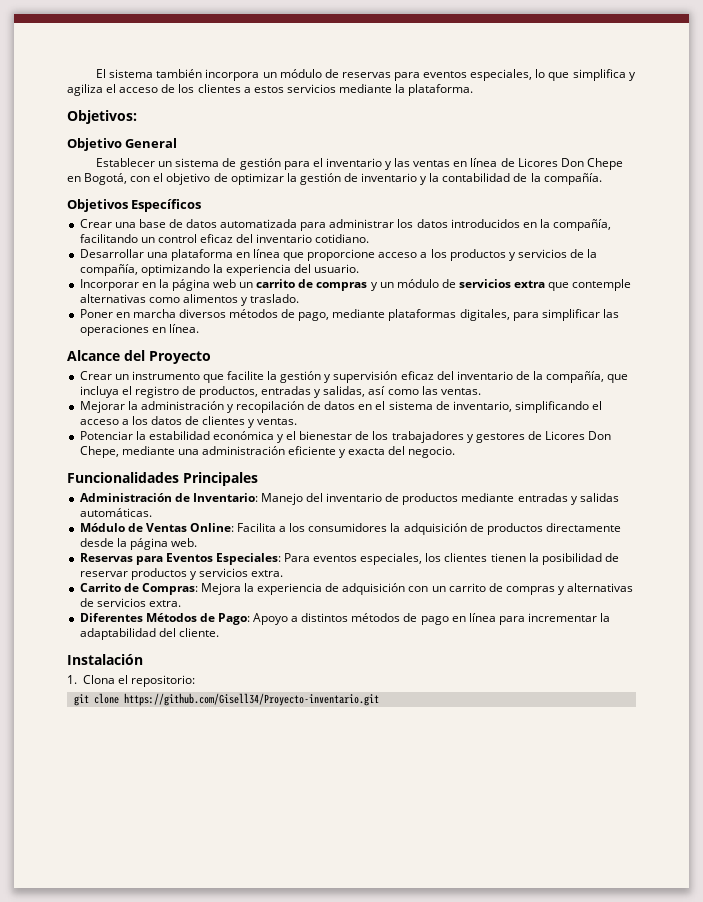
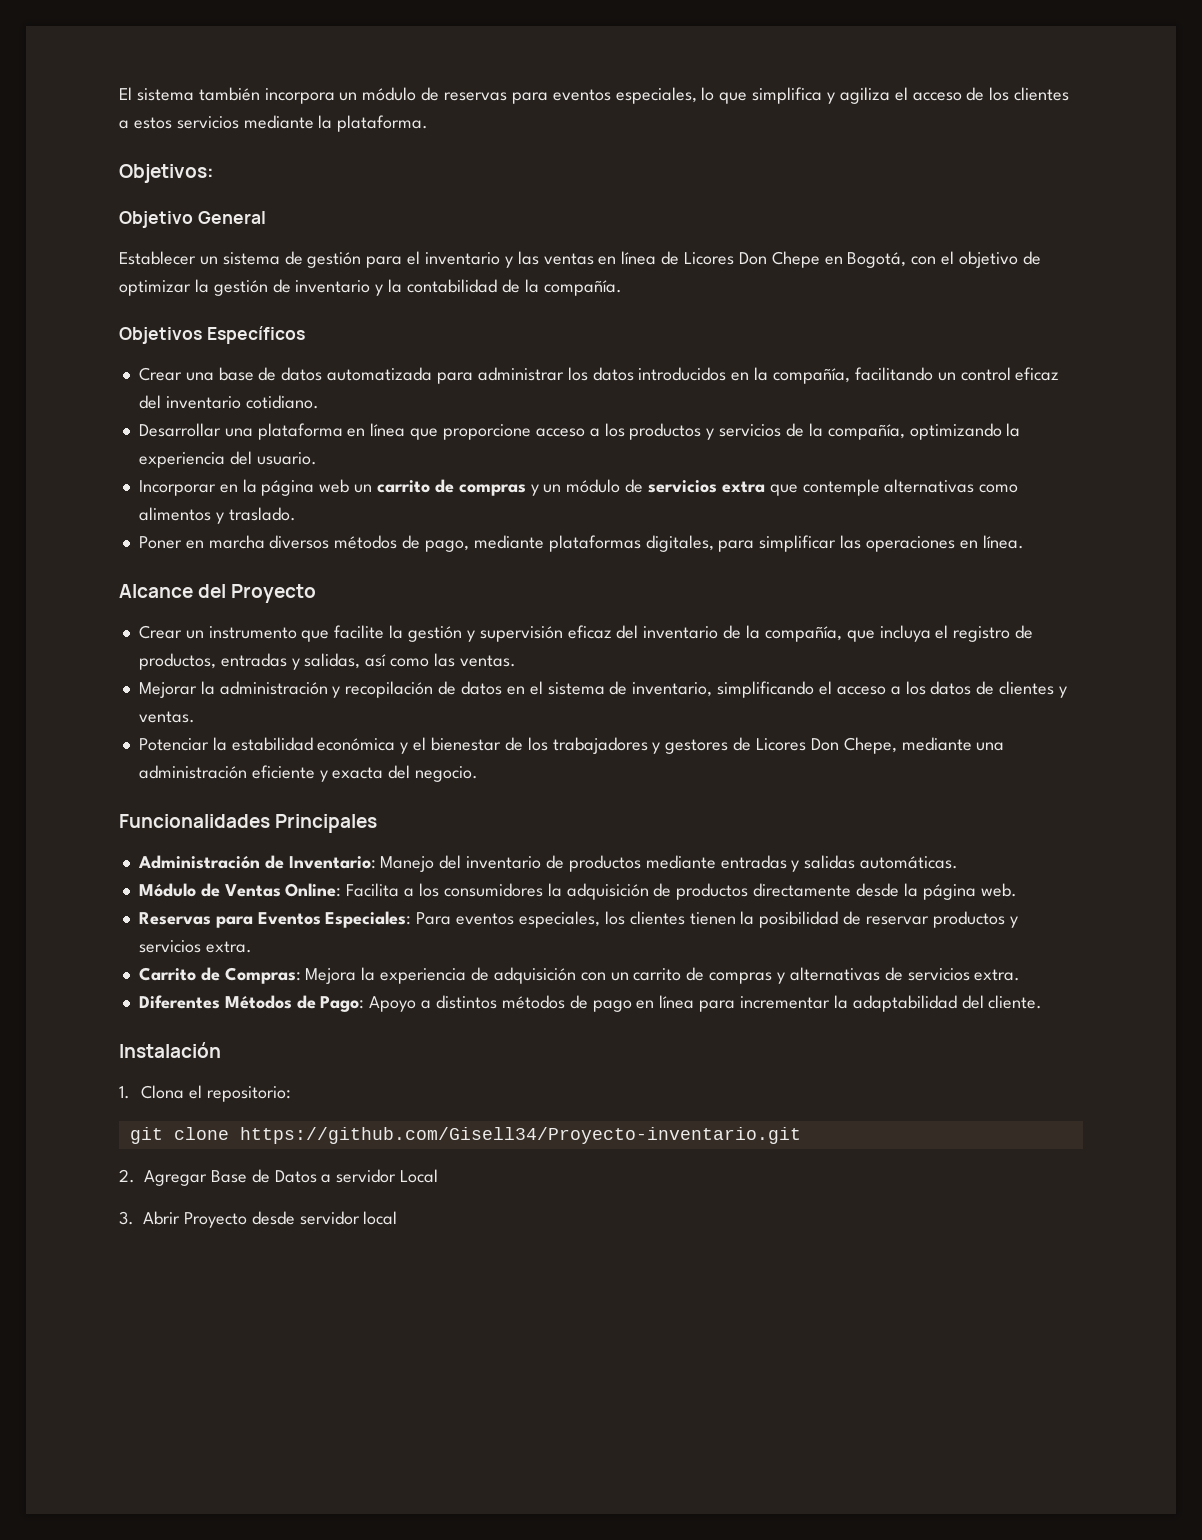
+ 2. Agregar Base de Datos a servidor Local
+ 3. Abrir Proyecto desde servidor local

